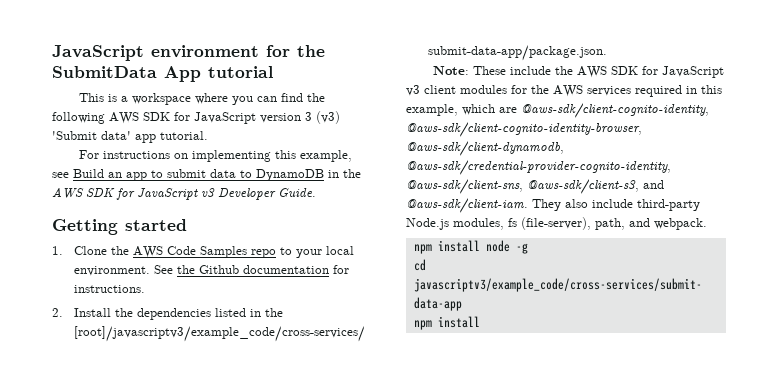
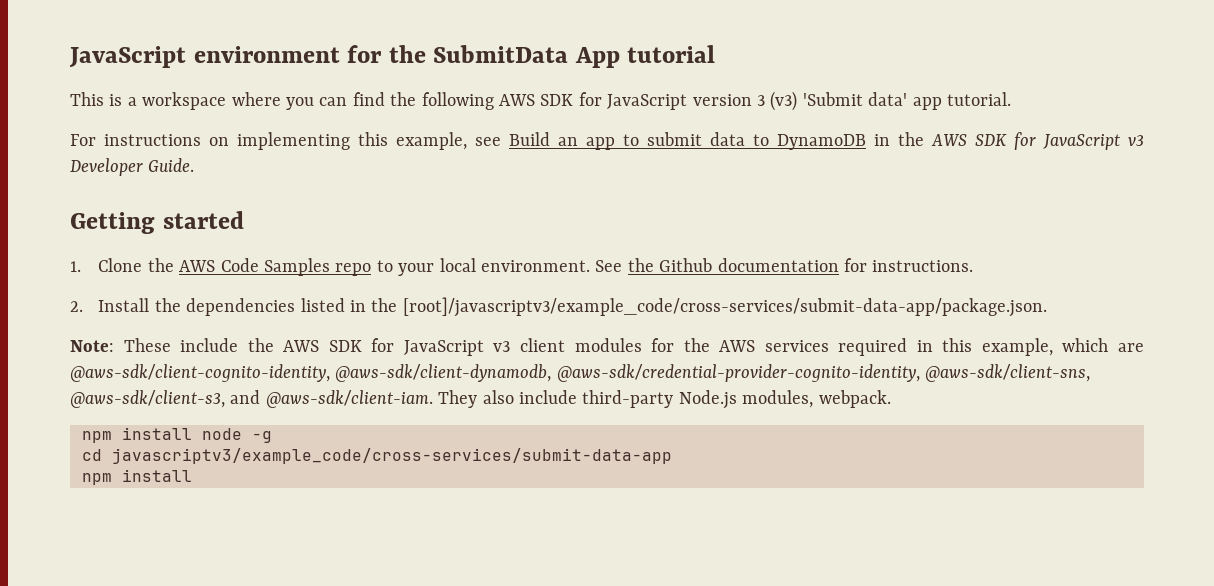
- Note: These include the AWS SDK for JavaScript v3 client modules for the AWS services required in this example, which are @aws-sdk/client-cognito-identity, @aws-sdk/client-cognito-identity-browser, @aws-sdk/client-dynamodb, @aws-sdk/credential-provider-cognito-identity, @aws-sdk/client-sns, @aws-sdk/client-s3, and @aws-sdk/client-iam.
+ Note: These include the AWS SDK for JavaScript v3 client modules for the AWS services required in this example, which are @aws-sdk/client-cognito-identity, @aws-sdk/client-dynamodb, @aws-sdk/credential-provider-cognito-identity, @aws-sdk/client-sns, @aws-sdk/client-s3, and @aws-sdk/client-iam.
- They also include third-party Node.js modules, fs (file-server), path, and webpack.
+ They also include third-party Node.js modules, webpack.

